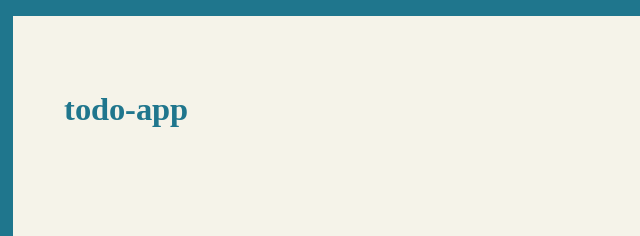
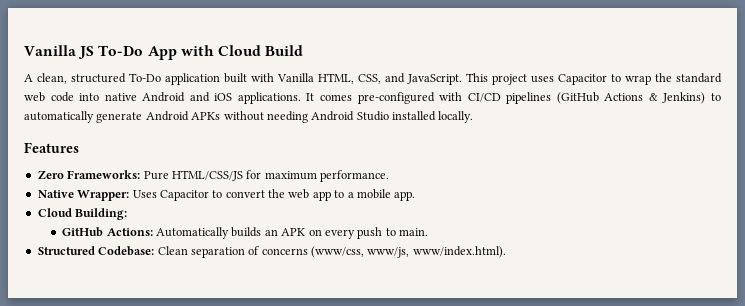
- todo-app
+ Vanilla JS To-Do App with Cloud Build
+ A clean, structured To-Do application built with Vanilla HTML, CSS, and JavaScript. This project uses Capacitor to wrap the standard web code into native Android and iOS applications. It comes pre-configured with CI/CD pipelines (GitHub Actions & Jenkins) to automatically generate Android APKs without needing Android Studio installed locally.
+ Features
+ Zero Frameworks: Pure HTML/CSS/JS for maximum performance.
+ Native Wrapper: Uses Capacitor to convert the web app to a mobile app.
+ Cloud Building:
+ GitHub Actions: Automatically builds an APK on every push to main.
+ Structured Codebase: Clean separation of concerns (www/css, www/js, www/index.html).

